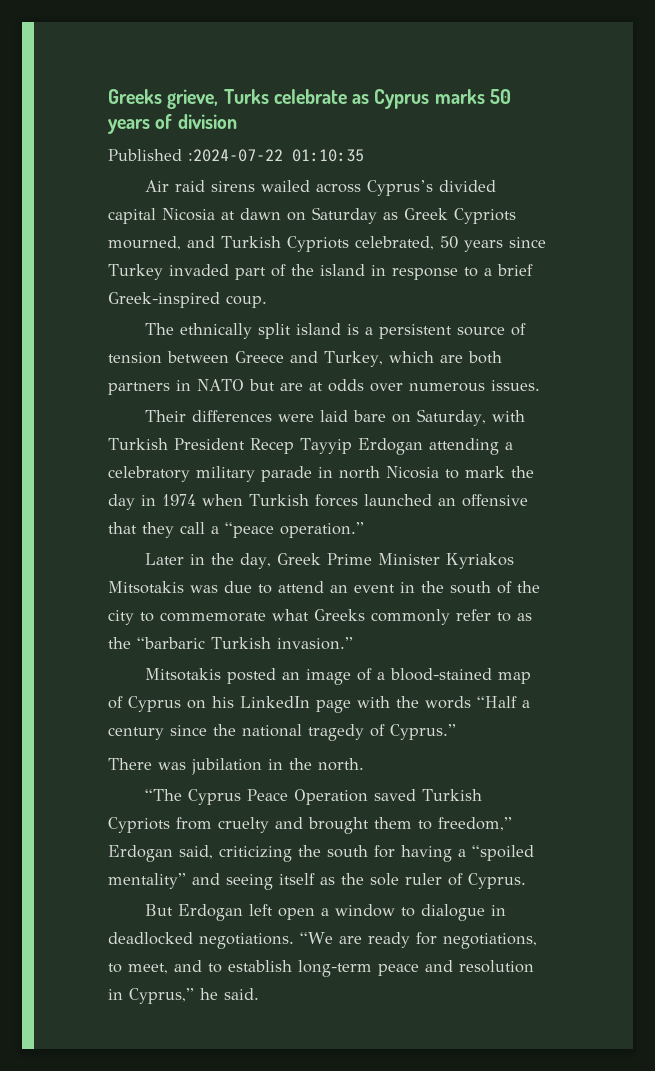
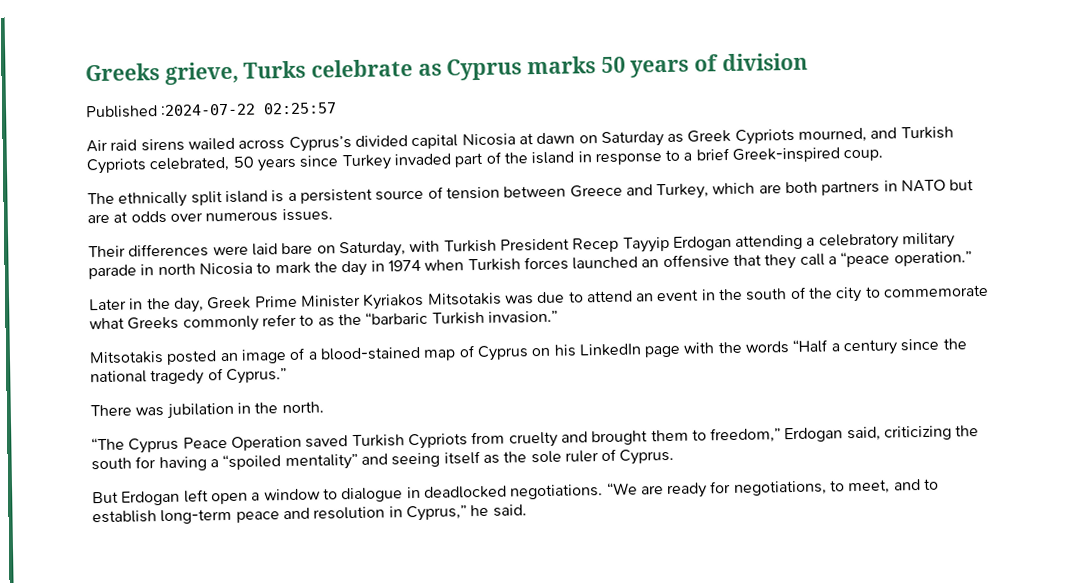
- Published :2024-07-22 01:10:35
+ Published :2024-07-22 02:25:57

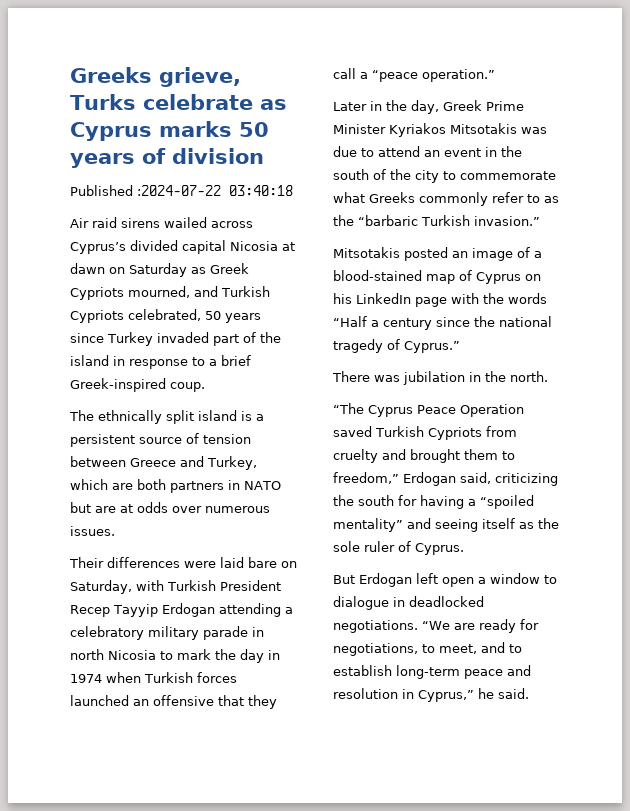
- Published :2024-07-22 02:25:57
+ Published :2024-07-22 03:40:18

